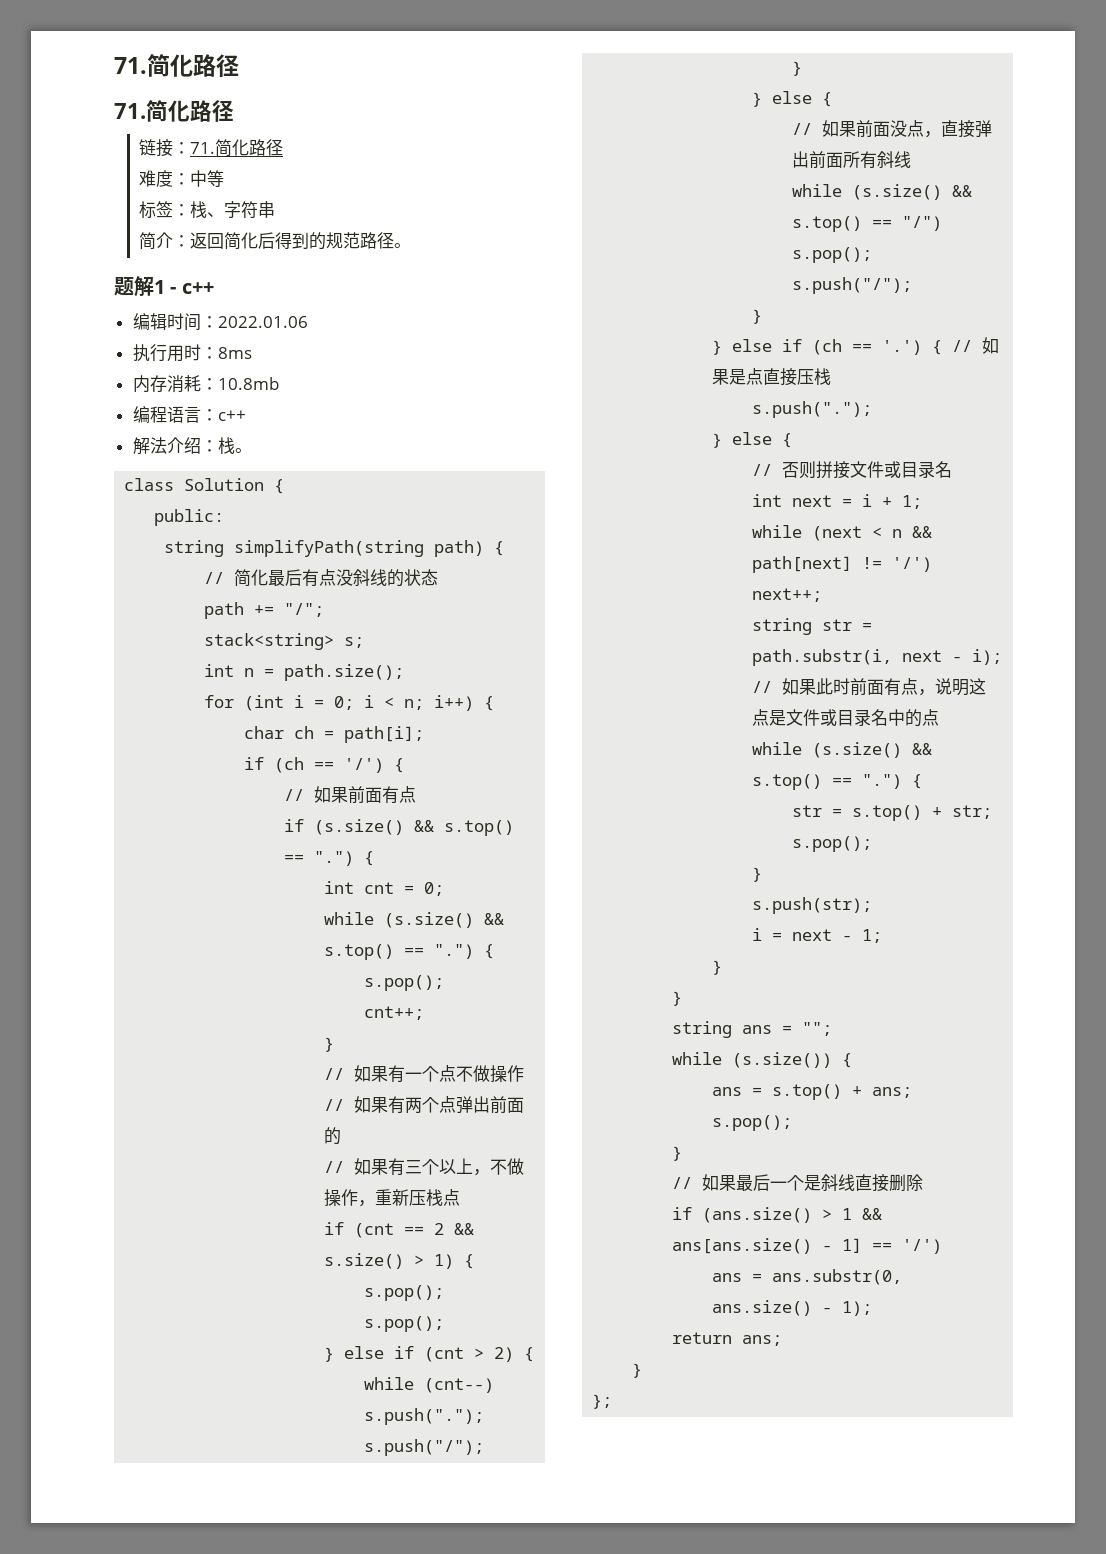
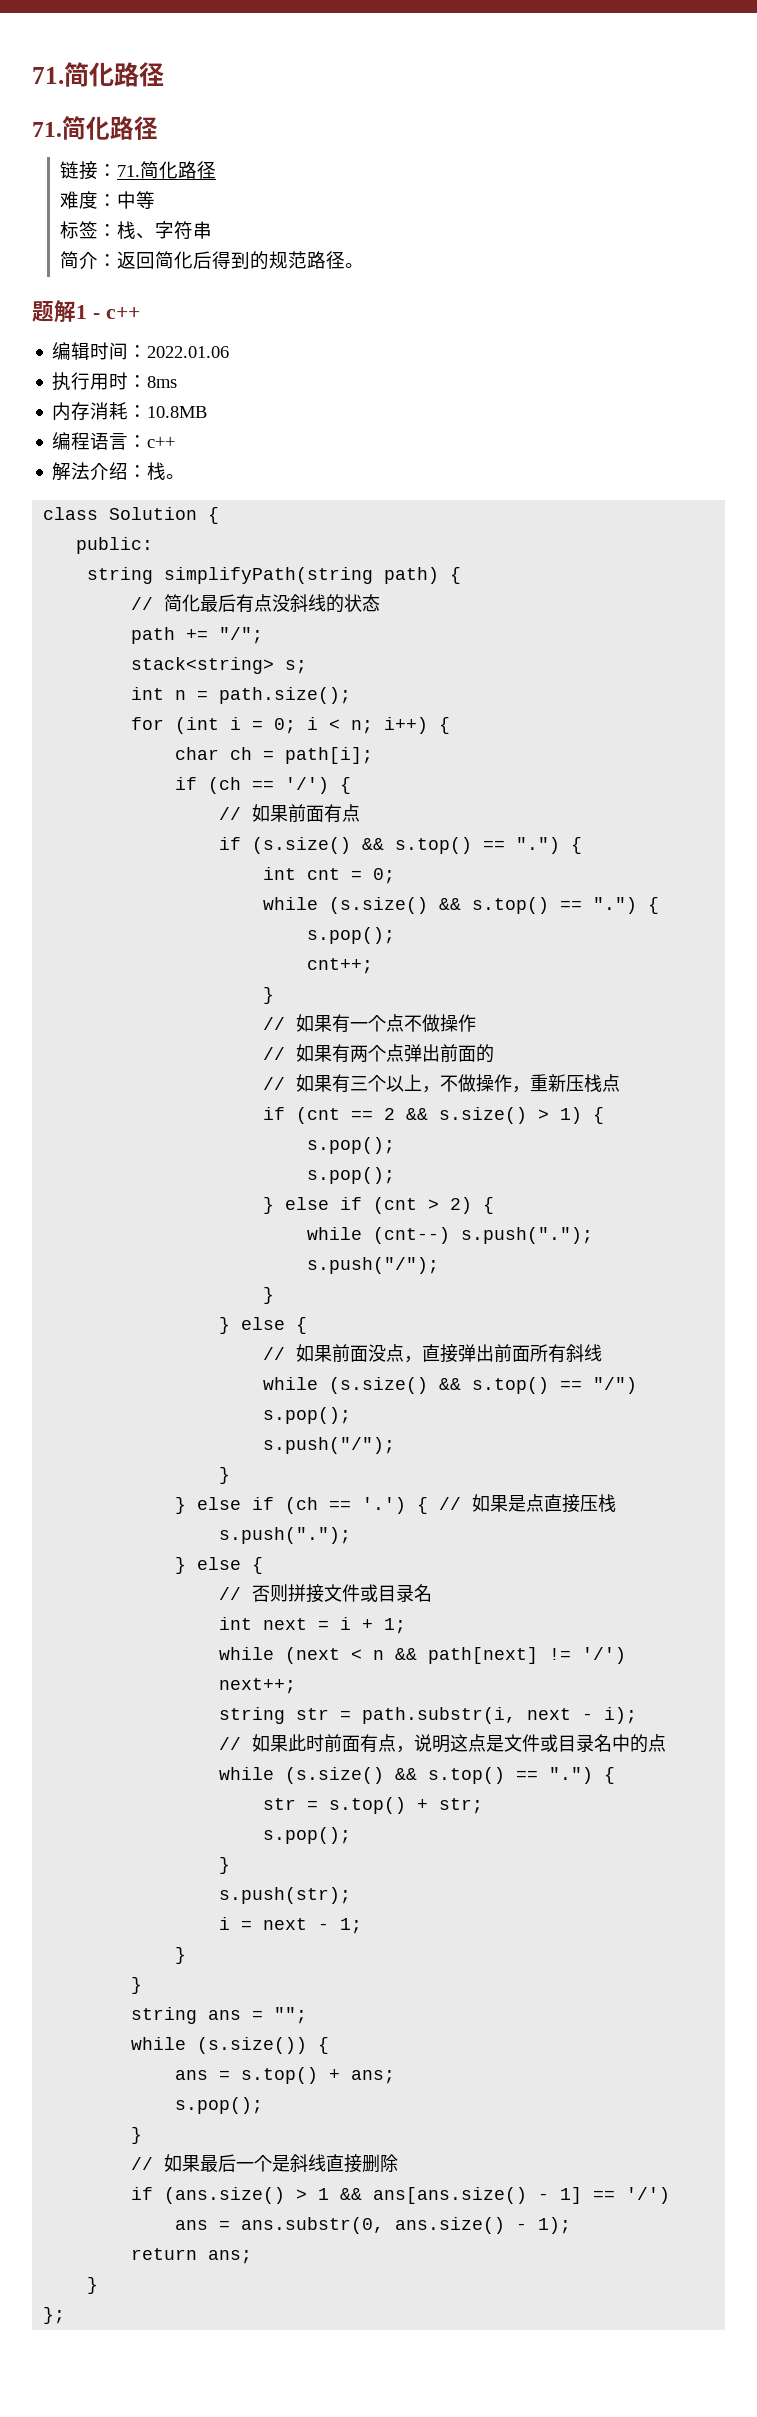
- 内存消耗：10.8mb
+ 内存消耗：10.8MB

